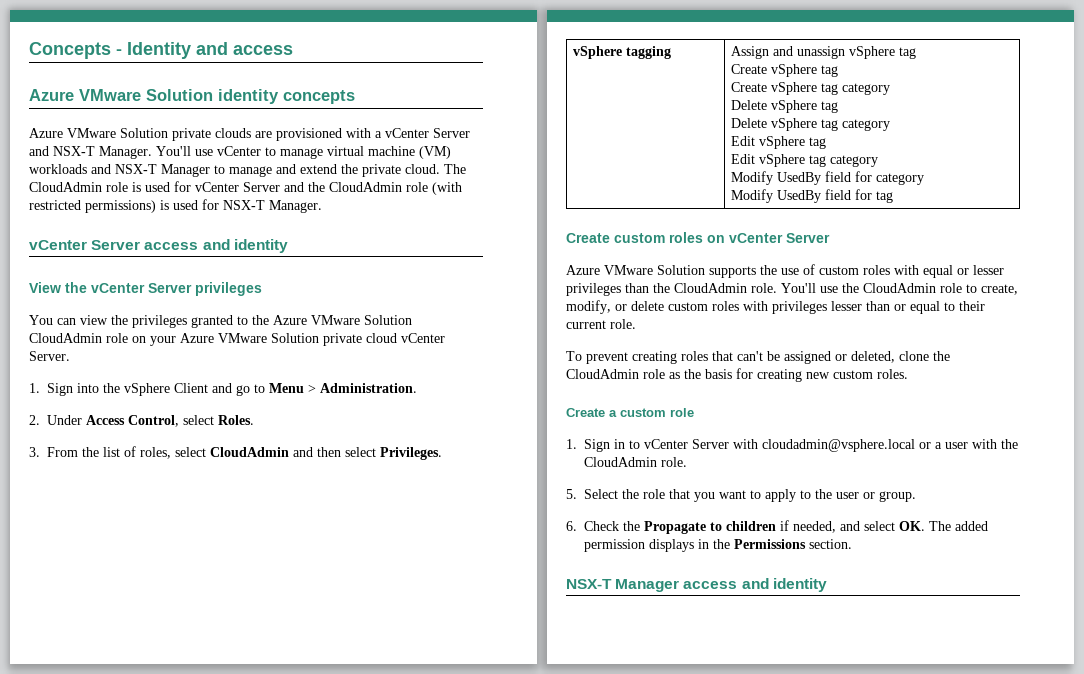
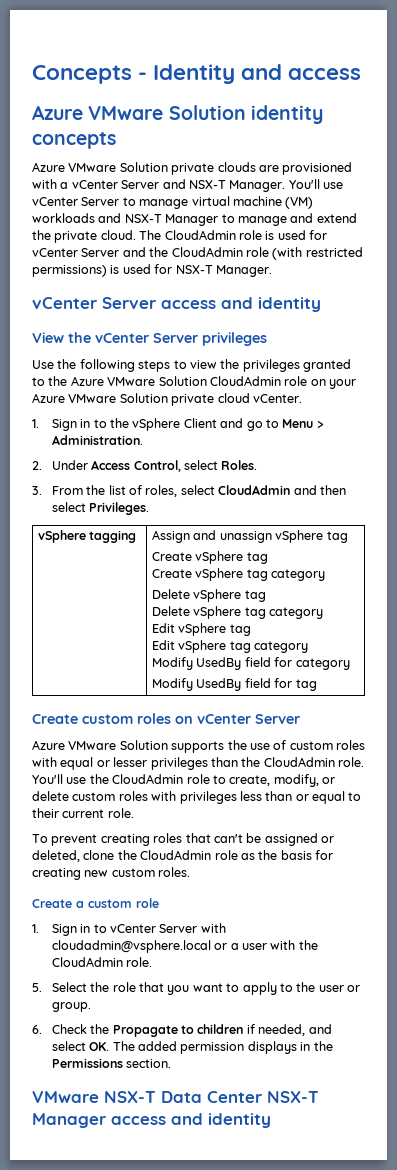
- You'll use vCenter to manage virtual machine (VM) workloads and NSX-T Manager to manage and extend the private cloud.
+ You'll use vCenter Server to manage virtual machine (VM) workloads and NSX-T Manager to manage and extend the private cloud.
- You can view the privileges granted to the Azure VMware Solution CloudAdmin role on your Azure VMware Solution private cloud vCenter Server.
- 1. Sign into the vSphere Client and go to Menu > Administration.
+ Use the following steps to view the privileges granted to the Azure VMware Solution CloudAdmin role on your Azure VMware Solution private cloud vCenter.
+ 1. Sign in to the vSphere Client and go to Menu > Administration.
- You'll use the CloudAdmin role to create, modify, or delete custom roles with privileges lesser than or equal to their current role.
+ You'll use the CloudAdmin role to create, modify, or delete custom roles with privileges less than or equal to their current role.
- NSX-T Manager access and identity
+ VMware NSX-T Data Center NSX-T Manager access and identity

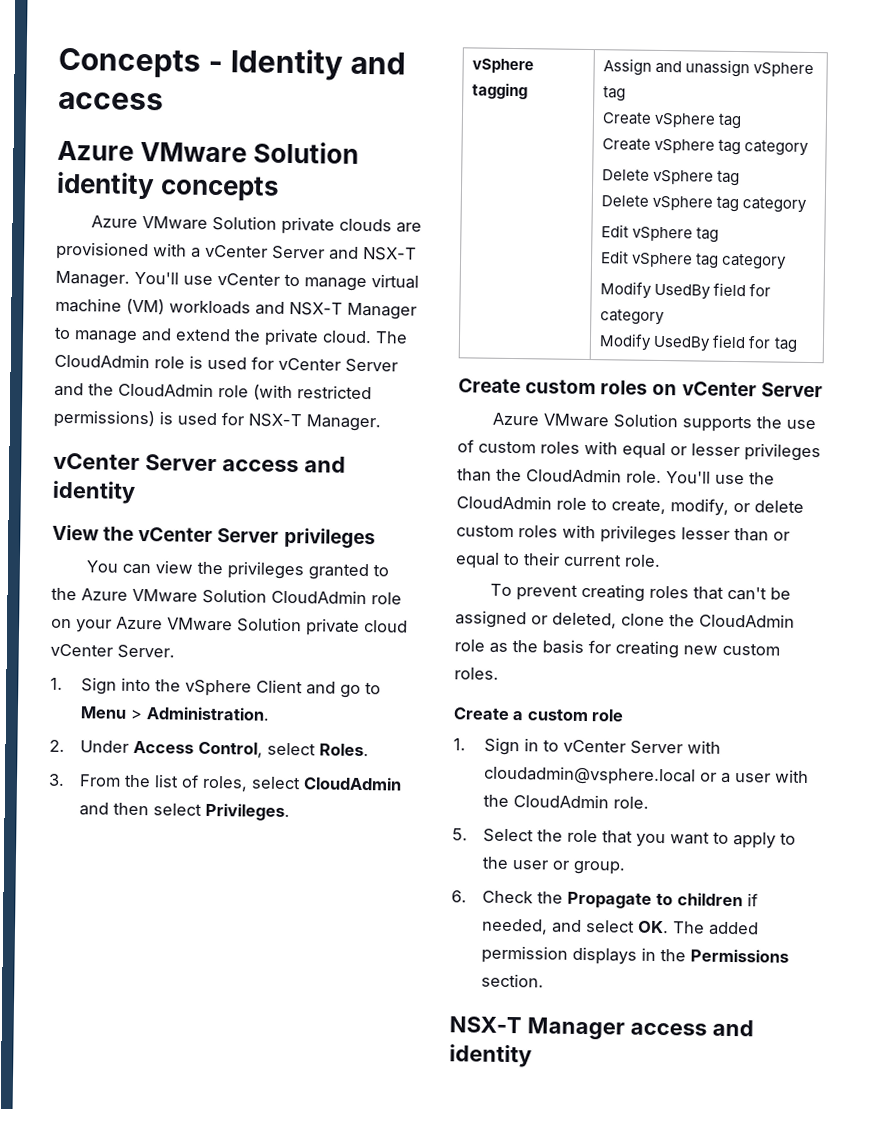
- You'll use vCenter Server to manage virtual machine (VM) workloads and NSX-T Manager to manage and extend the private cloud.
+ You'll use vCenter to manage virtual machine (VM) workloads and NSX-T Manager to manage and extend the private cloud.
- Use the following steps to view the privileges granted to the Azure VMware Solution CloudAdmin role on your Azure VMware Solution private cloud vCenter.
- 1. Sign in to the vSphere Client and go to Menu > Administration.
+ You can view the privileges granted to the Azure VMware Solution CloudAdmin role on your Azure VMware Solution private cloud vCenter Server.
+ 1. Sign into the vSphere Client and go to Menu > Administration.
- You'll use the CloudAdmin role to create, modify, or delete custom roles with privileges less than or equal to their current role.
+ You'll use the CloudAdmin role to create, modify, or delete custom roles with privileges lesser than or equal to their current role.
- VMware NSX-T Data Center NSX-T Manager access and identity
+ NSX-T Manager access and identity

